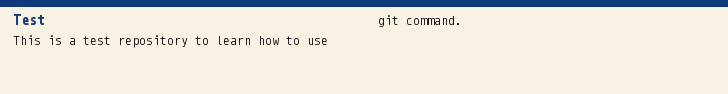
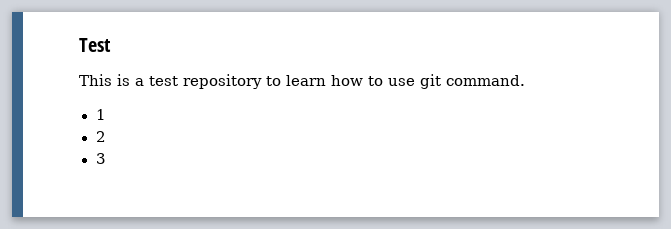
+ 1
+ 2
+ 3

